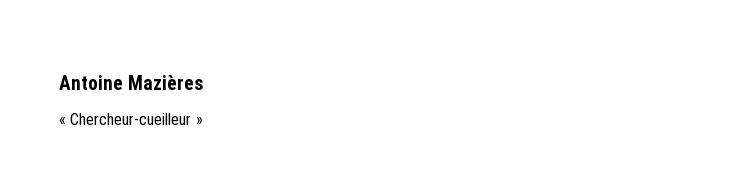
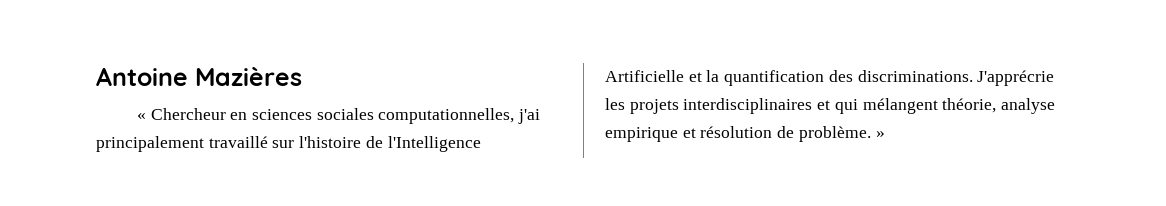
- « Chercheur-cueilleur »
+ « Chercheur en sciences sociales computationnelles, j'ai principalement travaillé sur l'histoire de l'Intelligence Artificielle et la quantification des discriminations. J'apprécrie les projets interdisciplinaires et qui mélangent théorie, analyse empirique et résolution de problème. »

